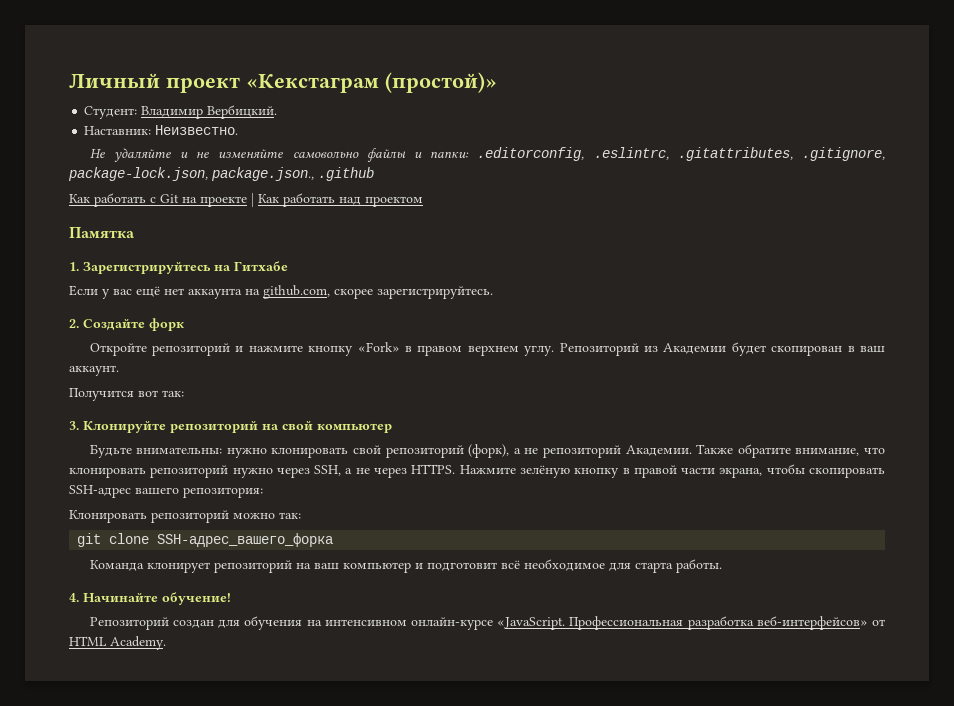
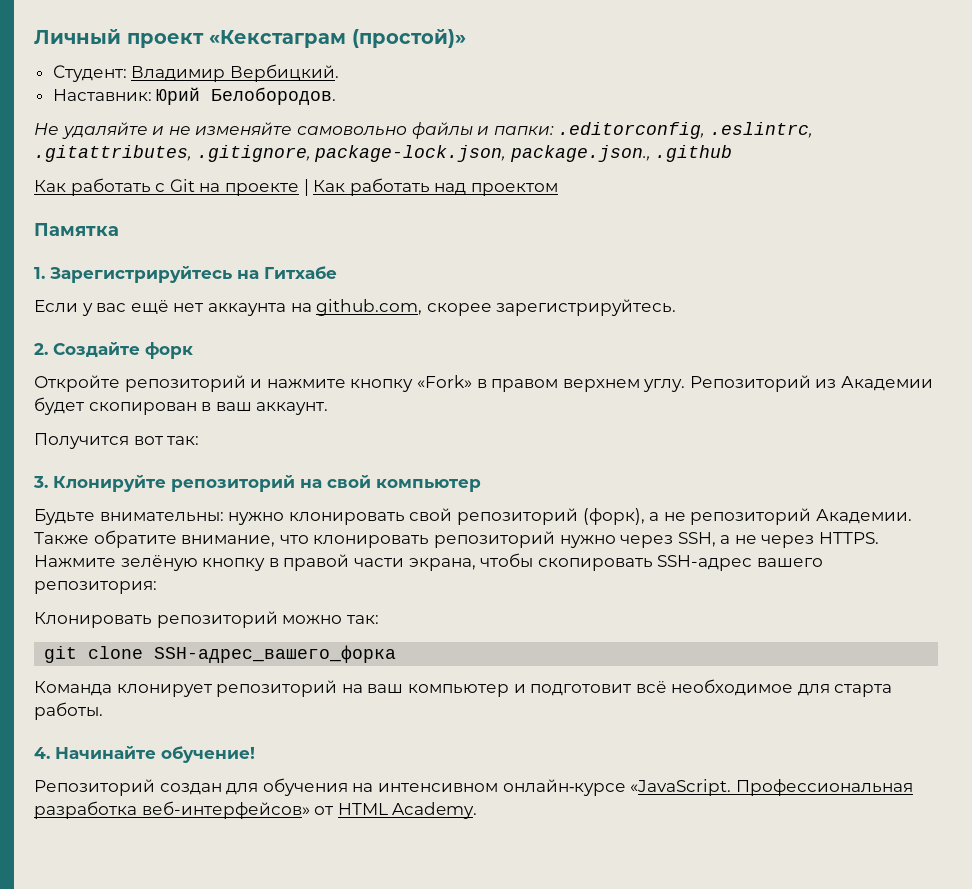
- Наставник: Неизвестно.
+ Наставник: Юрий Белобородов.

